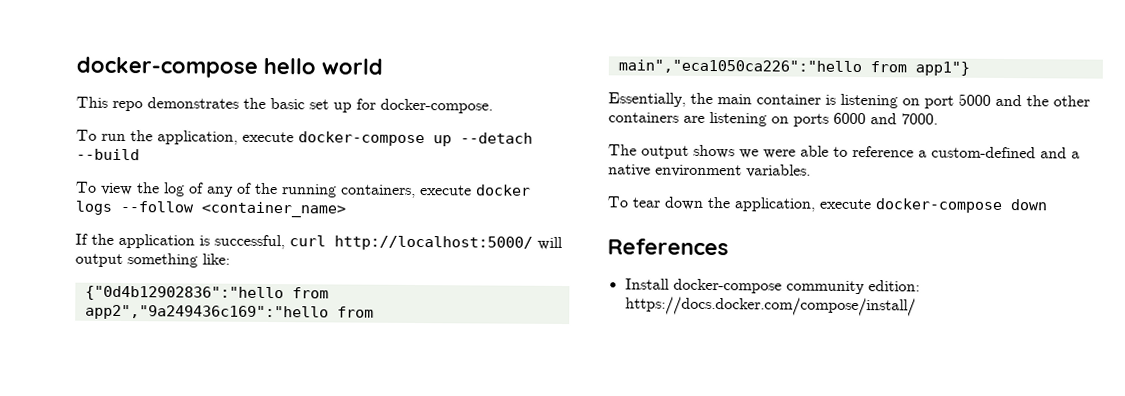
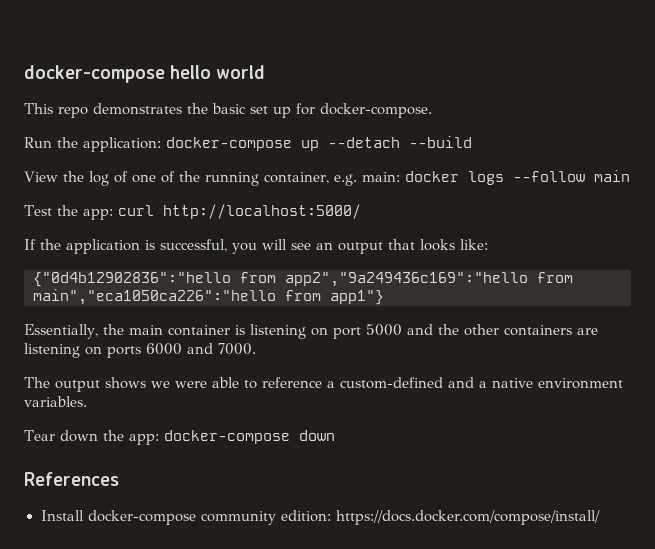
- To run the application, execute docker-compose up --detach --build
+ Run the application: docker-compose up --detach --build
- To view the log of any of the running containers, execute docker logs --follow <container_name>
+ View the log of one of the running container, e.g. main: docker logs --follow main
+ Test the app: curl http://localhost:5000/
- If the application is successful, curl http://localhost:5000/ will output something like:
+ If the application is successful, you will see an output that looks like:
- To tear down the application, execute docker-compose down
+ Tear down the app: docker-compose down

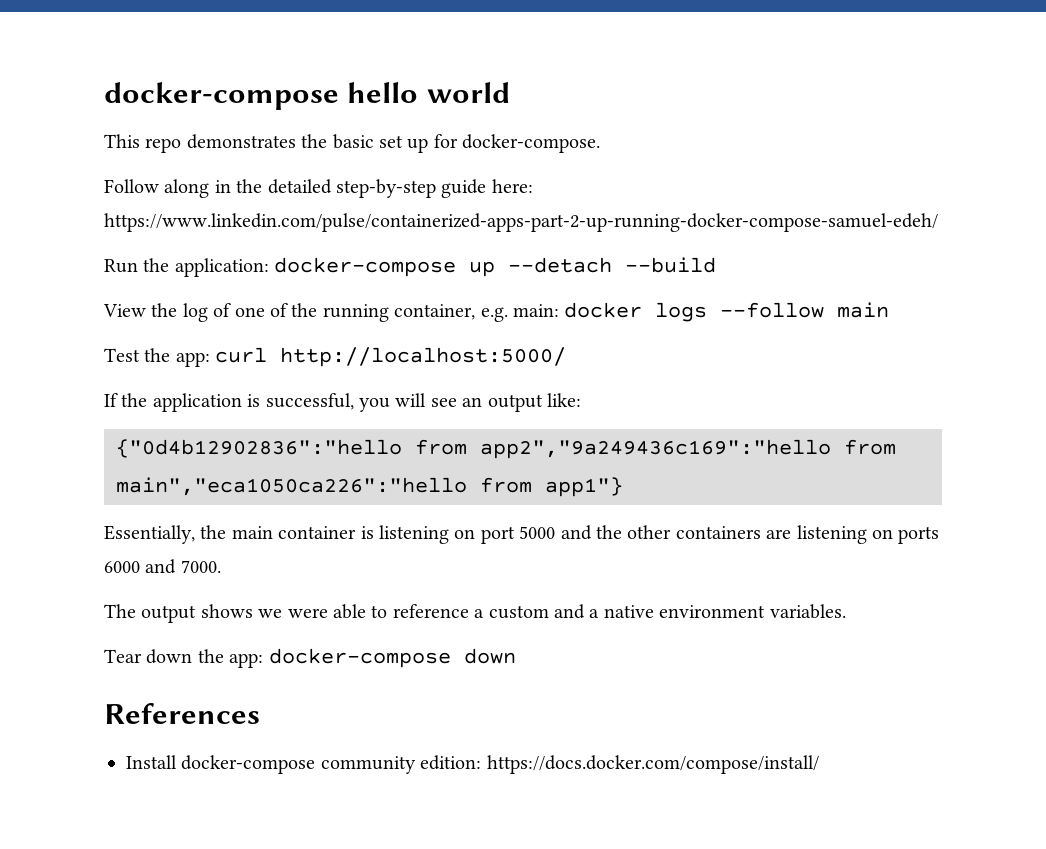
+ Follow along in the detailed step-by-step guide here: https://www.linkedin.com/pulse/containerized-apps-part-2-up-running-docker-compose-samuel-edeh/
- If the application is successful, you will see an output that looks like:
+ If the application is successful, you will see an output like:
- The output shows we were able to reference a custom-defined and a native environment variables.
+ The output shows we were able to reference a custom and a native environment variables.

